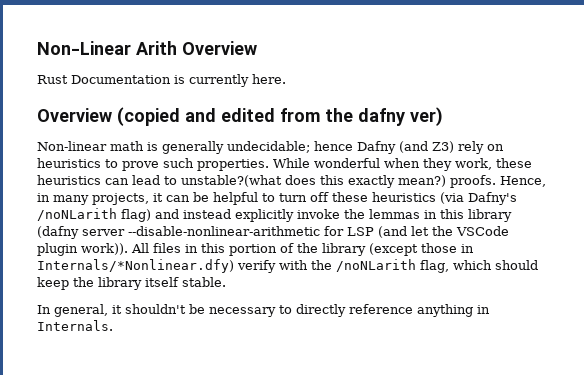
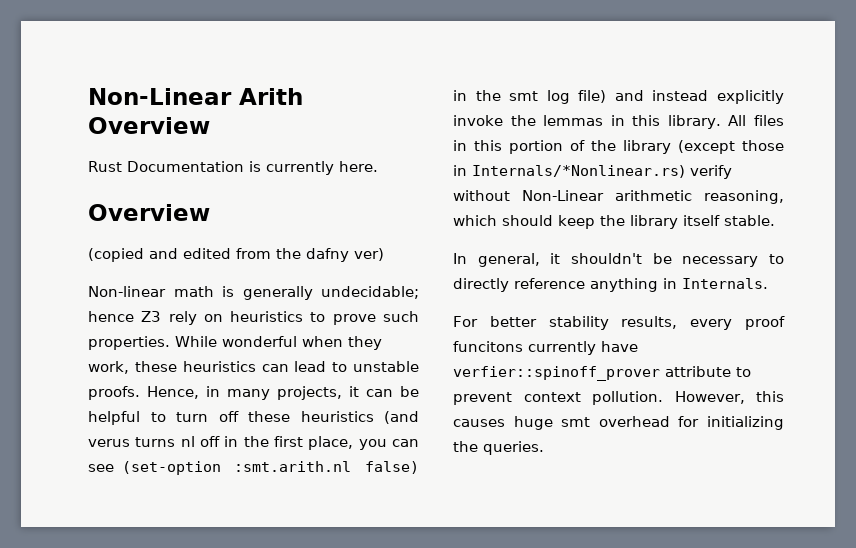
  Rust Documentation is currently here.
- Overview (copied and edited from the dafny ver)
+ Overview
+ (copied and edited from the dafny ver)
- Non-linear math is generally undecidable; hence Dafny (and Z3) rely on heuristics to prove such properties.
+ Non-linear math is generally undecidable; hence Z3 rely on heuristics to prove such properties.
- While wonderful when they work, these heuristics can lead to unstable?(what does this exactly mean?) proofs.
+ While wonderful when they work, these heuristics can lead to unstable proofs.
- Hence, in many projects, it can be helpful to turn off these heuristics (via Dafny's /noNLarith flag) and instead explicitly invoke the lemmas in this library (dafny server --disable-nonlinear-arithmetic for LSP (and let the VSCode plugin work)).
+ Hence, in many projects, it can be helpful to turn off these heuristics (and verus turns nl off in the first place, you can see (set-option :smt.arith.nl false) in the smt log file) and instead explicitly invoke the lemmas in this library.
- All files in this portion of the library (except those in Internals/*Nonlinear.dfy) verify with the /noNLarith flag, which should keep the library itself stable.
+ All files in this portion of the library (except those in Internals/*Nonlinear.rs) verify without Non-Linear arithmetic reasoning, which should keep the library itself stable.
+ For better stability results, every proof funcitons currently have verfier::spinoff_prover attribute to prevent context pollution. However, this causes huge smt overhead for initializing the queries.

